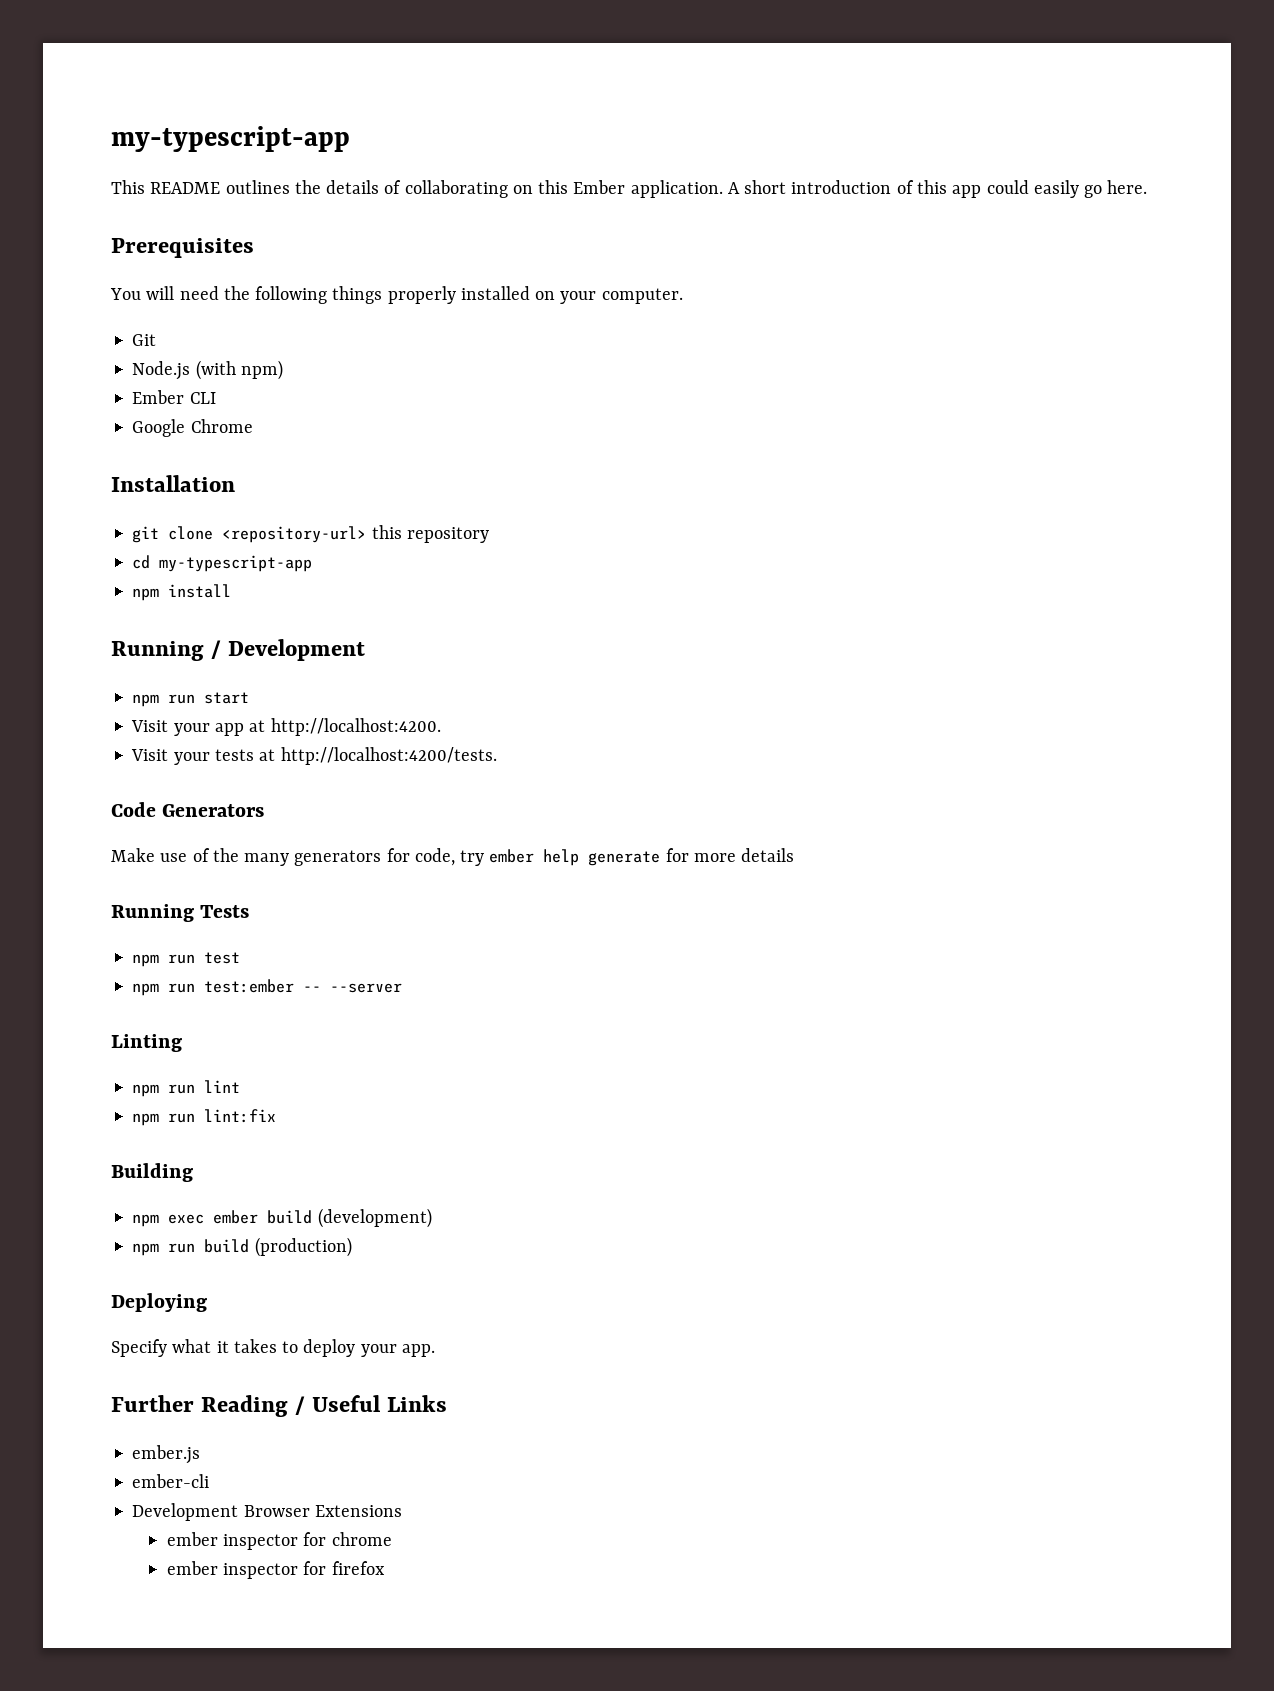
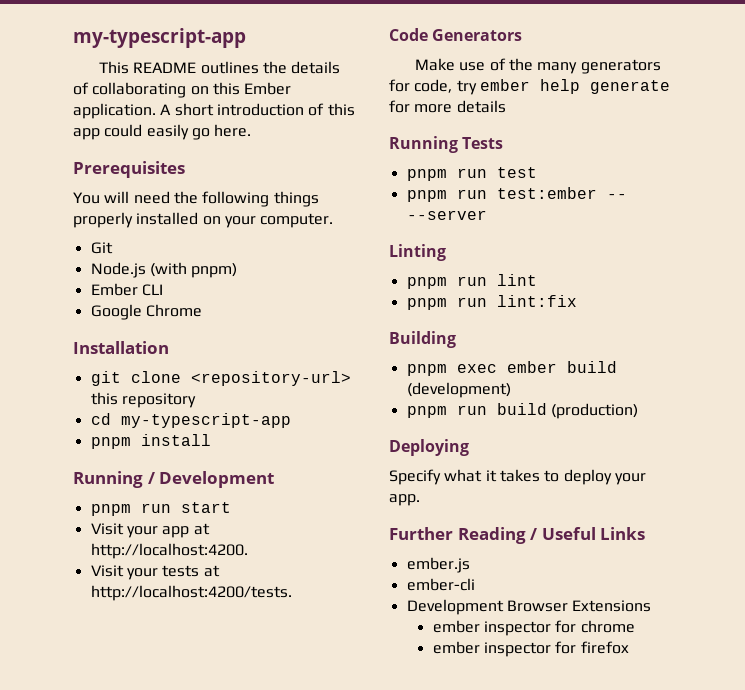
- Node.js (with npm)
+ Node.js (with pnpm)
- npm install
+ pnpm install
- npm run start
+ pnpm run start
- npm run test
+ pnpm run test
- npm run test:ember -- --server
+ pnpm run test:ember -- --server
- npm run lint
+ pnpm run lint
- npm run lint:fix
+ pnpm run lint:fix
- npm exec ember build (development)
+ pnpm exec ember build (development)
- npm run build (production)
+ pnpm run build (production)

